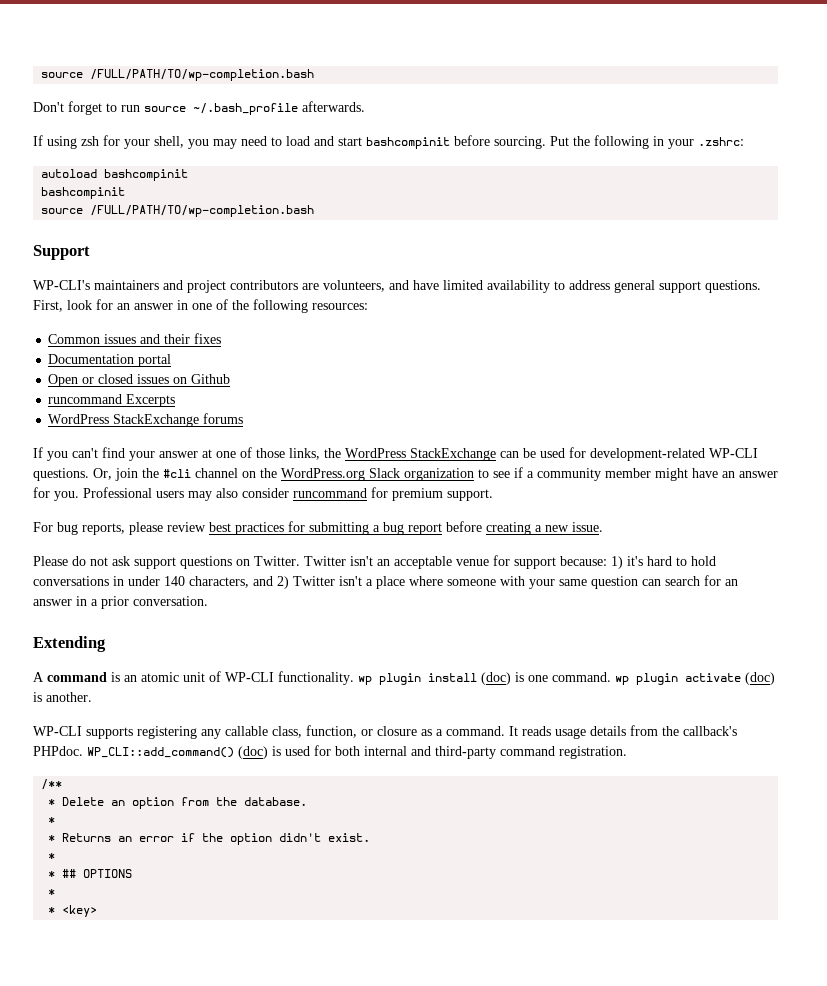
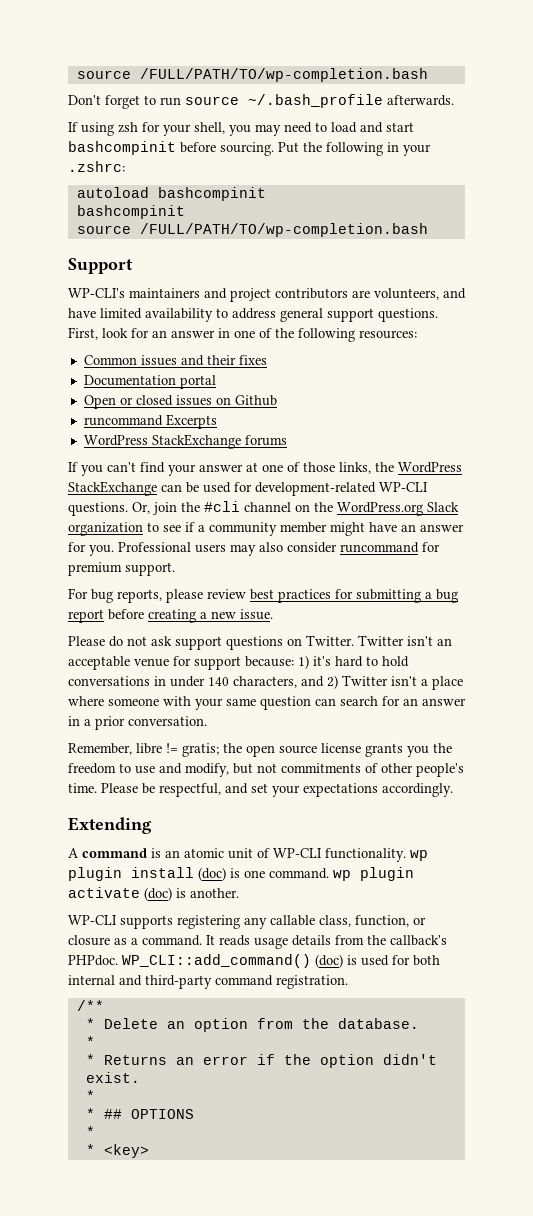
+ Remember, libre != gratis; the open source license grants you the freedom to use and modify, but not commitments of other people's time. Please be respectful, and set your expectations accordingly.

